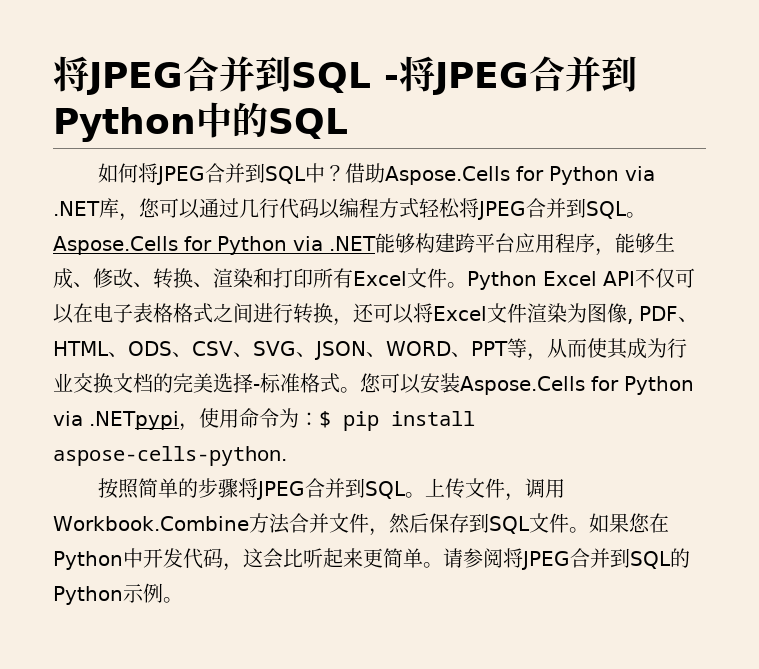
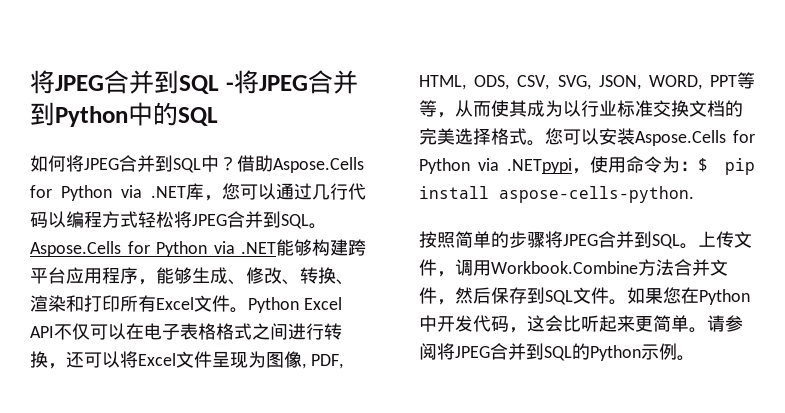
- Python Excel API不仅可以在电子表格格式之间进行转换，还可以将Excel文件渲染为图像, PDF、HTML、ODS、CSV、SVG、JSON、WORD、PPT等，从而使其成为行业交换文档的完美选择-标准格式。
+ Python Excel API不仅可以在电子表格格式之间进行转换，还可以将Excel文件呈现为图像, PDF, HTML, ODS, CSV, SVG, JSON, WORD, PPT等等，从而使其成为以行业标准交换文档的完美选择格式。

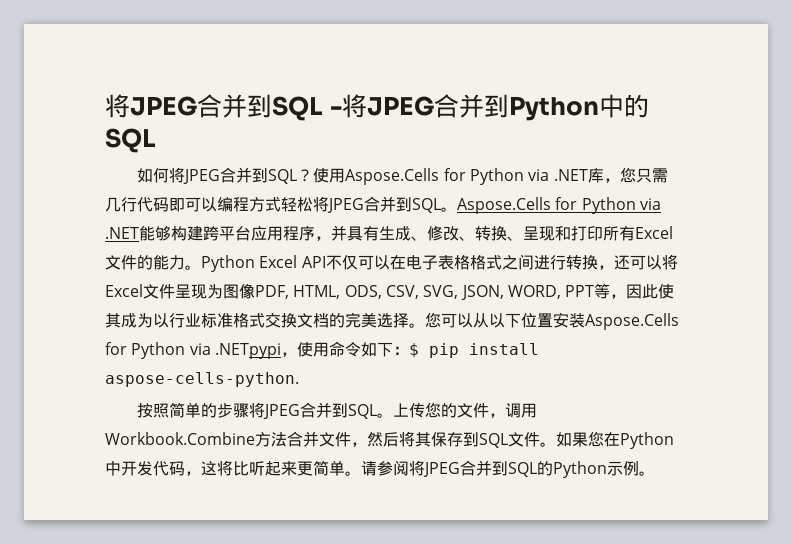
- 如何将JPEG合并到SQL中？借助Aspose.Cells for Python via .NET库，您可以通过几行代码以编程方式轻松将JPEG合并到SQL。
+ 如何将JPEG合并到SQL？使用Aspose.Cells for Python via .NET库，您只需几行代码即可以编程方式轻松将JPEG合并到SQL。
- Aspose.Cells for Python via .NET能够构建跨平台应用程序，能够生成、修改、转换、渲染和打印所有Excel文件。
+ Aspose.Cells for Python via .NET能够构建跨平台应用程序，并具有生成、修改、转换、呈现和打印所有Excel文件的能力。
- Python Excel API不仅可以在电子表格格式之间进行转换，还可以将Excel文件呈现为图像, PDF, HTML, ODS, CSV, SVG, JSON, WORD, PPT等等，从而使其成为以行业标准交换文档的完美选择格式。
+ Python Excel API不仅可以在电子表格格式之间进行转换，还可以将Excel文件呈现为图像PDF, HTML, ODS, CSV, SVG, JSON, WORD, PPT等，因此使其成为以行业标准格式交换文档的完美选择。
- 您可以安装Aspose.Cells for Python via .NETpypi，使用命令为：$ pip install aspose-cells-python.
+ 您可以从以下位置安装Aspose.Cells for Python via .NETpypi，使用命令如下：$ pip install aspose-cells-python.
- 上传文件，调用Workbook.Combine方法合并文件，然后保存到SQL文件。
+ 上传您的文件，调用Workbook.Combine方法合并文件，然后将其保存到SQL文件。
- 如果您在Python中开发代码，这会比听起来更简单。
+ 如果您在Python中开发代码，这将比听起来更简单。

